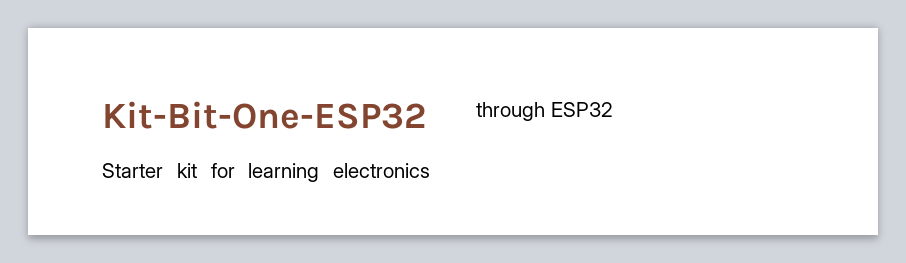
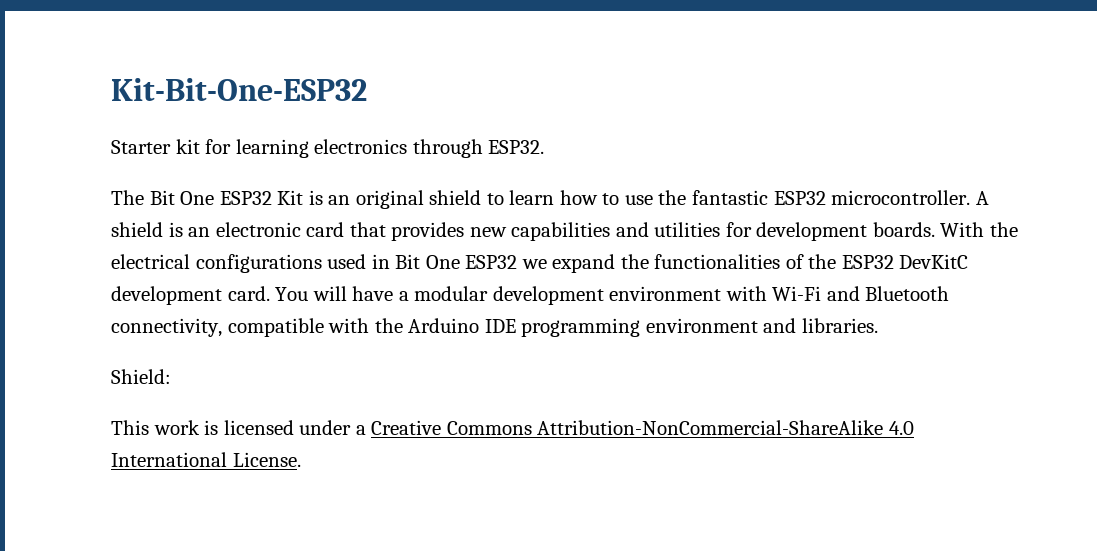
- Starter kit for learning electronics through ESP32
+ Starter kit for learning electronics through ESP32.
+ The Bit One ESP32 Kit is an original shield to learn how to use the fantastic ESP32 microcontroller. A shield is an electronic card that provides new capabilities and utilities for development boards. With the electrical configurations used in Bit One ESP32 we expand the functionalities of the ESP32 DevKitC development card. You will have a modular development environment with Wi-Fi and Bluetooth connectivity, compatible with the Arduino IDE programming environment and libraries.
+ Shield:
+ This work is licensed under a Creative Commons Attribution-NonCommercial-ShareAlike 4.0 International License.

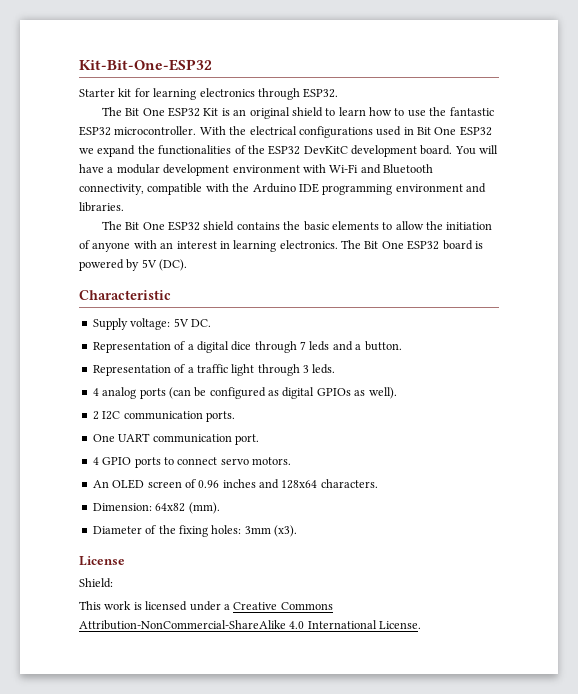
- A shield is an electronic card that provides new capabilities and utilities for development boards.
- With the electrical configurations used in Bit One ESP32 we expand the functionalities of the ESP32 DevKitC development card.
+ With the electrical configurations used in Bit One ESP32 we expand the functionalities of the ESP32 DevKitC development board.
+ The Bit One ESP32 shield contains the basic elements to allow the initiation of anyone with an interest in learning electronics. The Bit One ESP32 board is powered by 5V (DC).
+ Characteristic
+ Supply voltage: 5V DC.
+ Representation of a digital dice through 7 leds and a button.
+ Representation of a traffic light through 3 leds.
+ 4 analog ports (can be configured as digital GPIOs as well).
+ 2 I2C communication ports.
+ One UART communication port.
+ 4 GPIO ports to connect servo motors.
+ An OLED screen of 0.96 inches and 128x64 characters.
+ Dimension: 64x82 (mm).
+ Diameter of the fixing holes: 3mm (x3).
+ License

